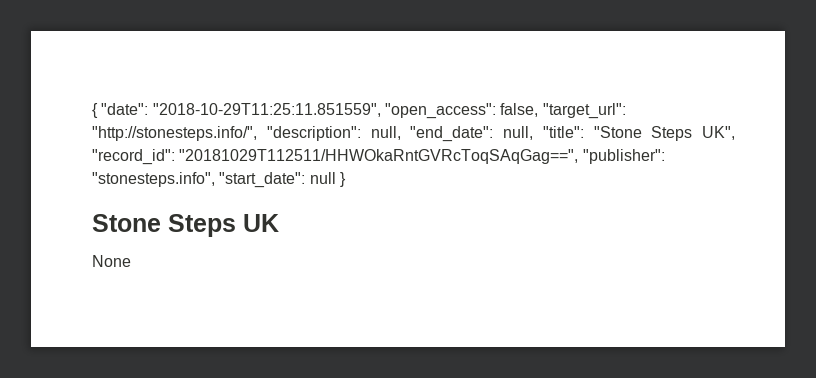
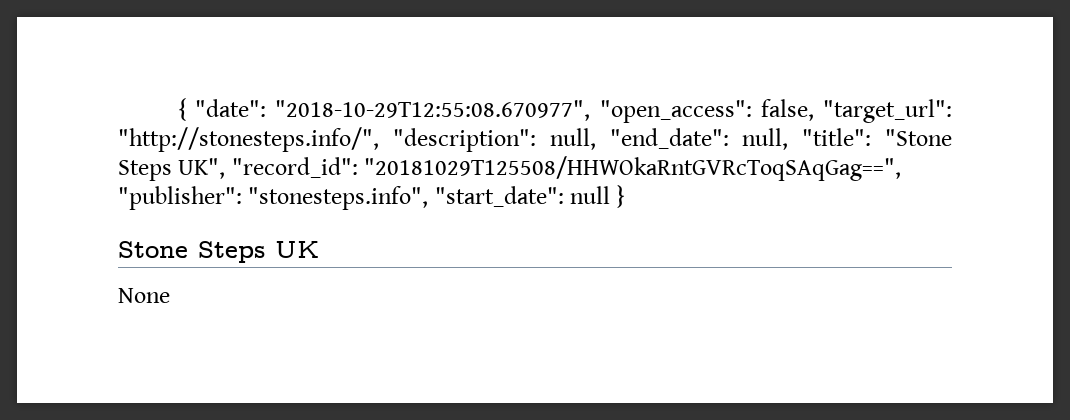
- { "date": "2018-10-29T11:25:11.851559", "open_access": false, "target_url": "http://stonesteps.info/", "description": null, "end_date": null, "title": "Stone Steps UK", "record_id": "20181029T112511/HHWOkaRntGVRcToqSAqGag==", "publisher": "stonesteps.info", "start_date": null }
+ { "date": "2018-10-29T12:55:08.670977", "open_access": false, "target_url": "http://stonesteps.info/", "description": null, "end_date": null, "title": "Stone Steps UK", "record_id": "20181029T125508/HHWOkaRntGVRcToqSAqGag==", "publisher": "stonesteps.info", "start_date": null }

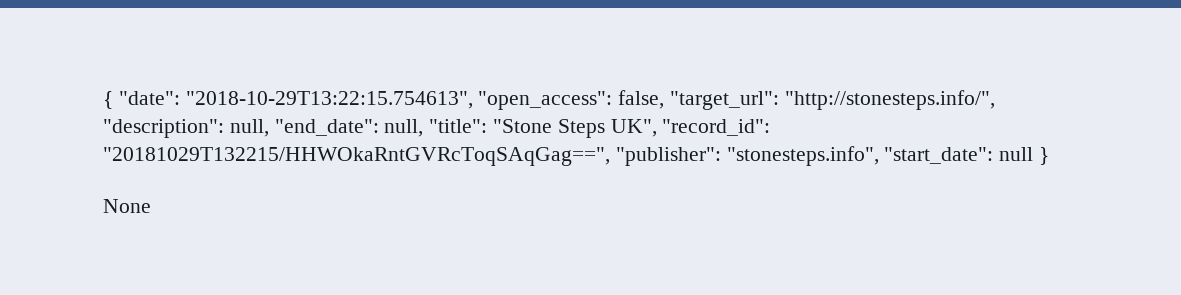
- { "date": "2018-10-29T12:55:08.670977", "open_access": false, "target_url": "http://stonesteps.info/", "description": null, "end_date": null, "title": "Stone Steps UK", "record_id": "20181029T125508/HHWOkaRntGVRcToqSAqGag==", "publisher": "stonesteps.info", "start_date": null }
+ { "date": "2018-10-29T13:22:15.754613", "open_access": false, "target_url": "http://stonesteps.info/", "description": null, "end_date": null, "title": "Stone Steps UK", "record_id": "20181029T132215/HHWOkaRntGVRcToqSAqGag==", "publisher": "stonesteps.info", "start_date": null }
- Stone Steps UK

